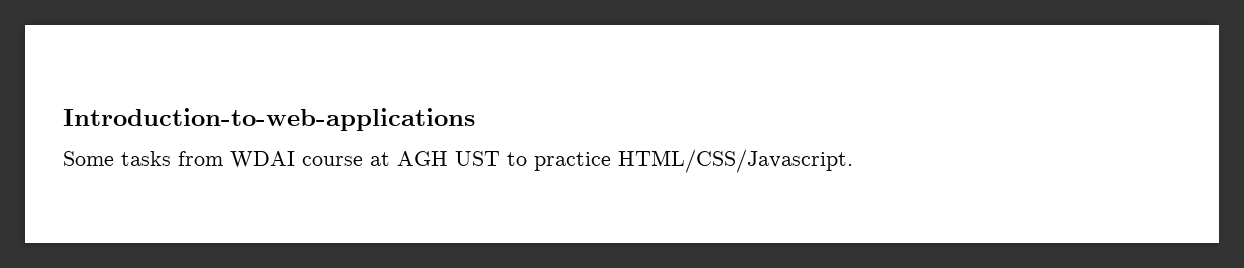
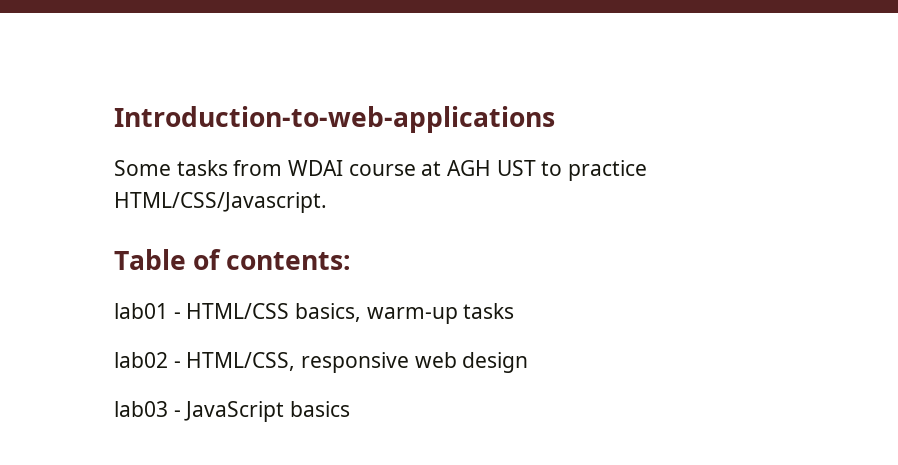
+ Table of contents:
+ lab01 - HTML/CSS basics, warm-up tasks
+ lab02 - HTML/CSS, responsive web design
+ lab03 - JavaScript basics

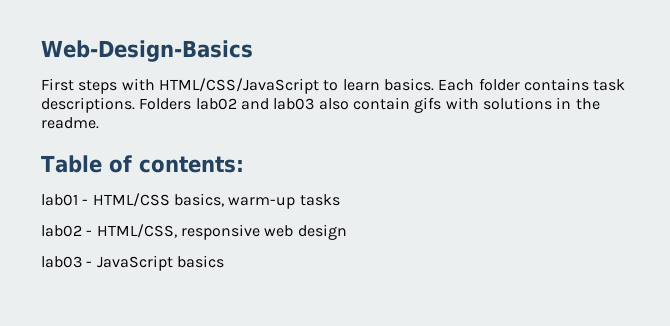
- Introduction-to-web-applications
- Some tasks from WDAI course at AGH UST to practice HTML/CSS/Javascript.
+ Web-Design-Basics
+ First steps with HTML/CSS/JavaScript to learn basics. Each folder contains task descriptions. Folders lab02 and lab03 also contain gifs with solutions in the readme.

